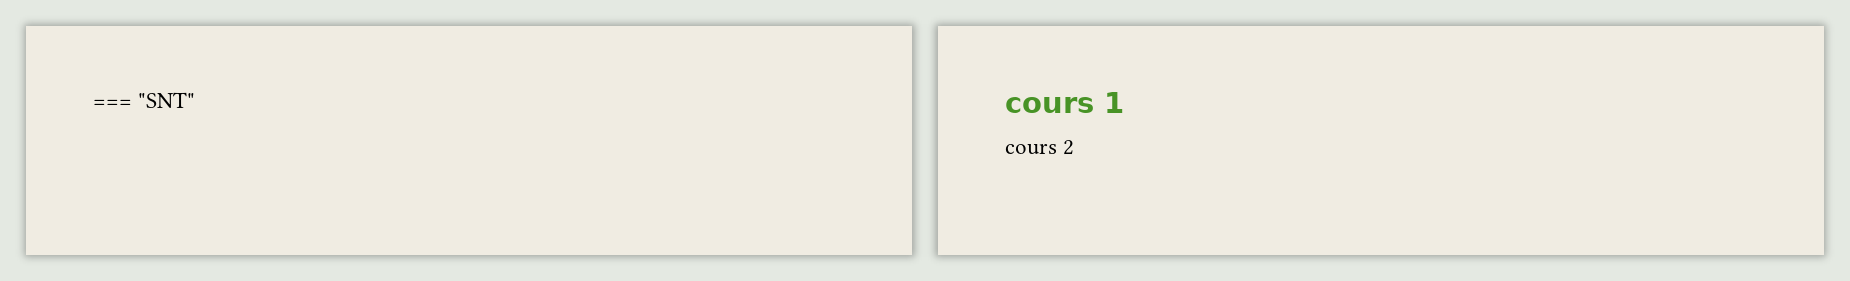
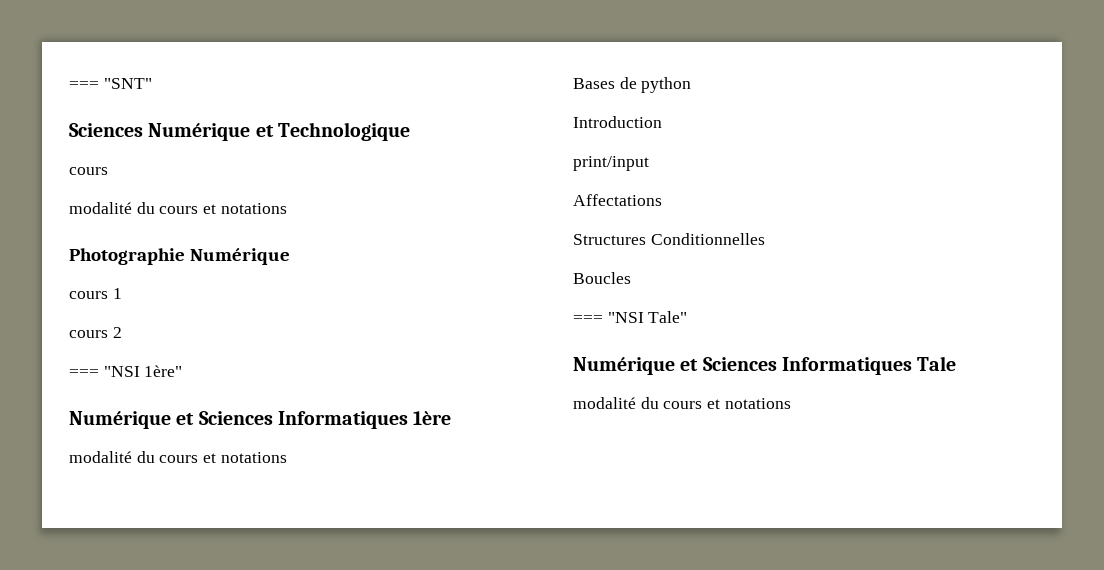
+ Sciences Numérique et Technologique
+ cours
+ modalité du cours et notations
+ Photographie Numérique
  cours 1
  cours 2
+ === "NSI 1ère"
+ Numérique et Sciences Informatiques 1ère
+ modalité du cours et notations
+ Bases de python
+ Introduction
+ print/input
+ Affectations
+ Structures Conditionnelles
+ Boucles
+ === "NSI Tale"
+ Numérique et Sciences Informatiques Tale
+ modalité du cours et notations

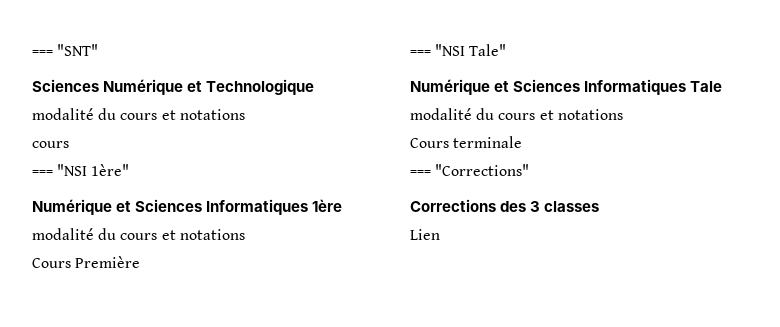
  Sciences Numérique et Technologique
+ modalité du cours et notations
  cours
- modalité du cours et notations
- Photographie Numérique
- cours 1
- cours 2
- Bases de python
- Introduction
- print/input
- Affectations
- Structures Conditionnelles
- Boucles
+ Cours Première
+ Cours terminale
+ === "Corrections"
+ Corrections des 3 classes
+ Lien

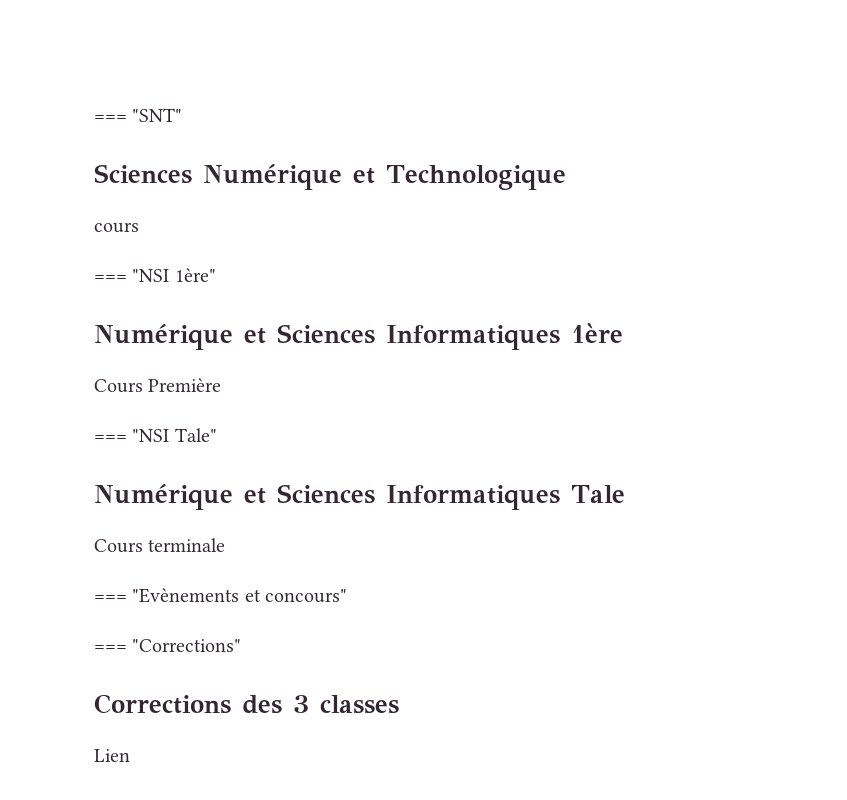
  Sciences Numérique et Technologique
- modalité du cours et notations
  Numérique et Sciences Informatiques 1ère
- modalité du cours et notations
  Numérique et Sciences Informatiques Tale
- modalité du cours et notations
  Cours terminale
+ === "Evènements et concours"

